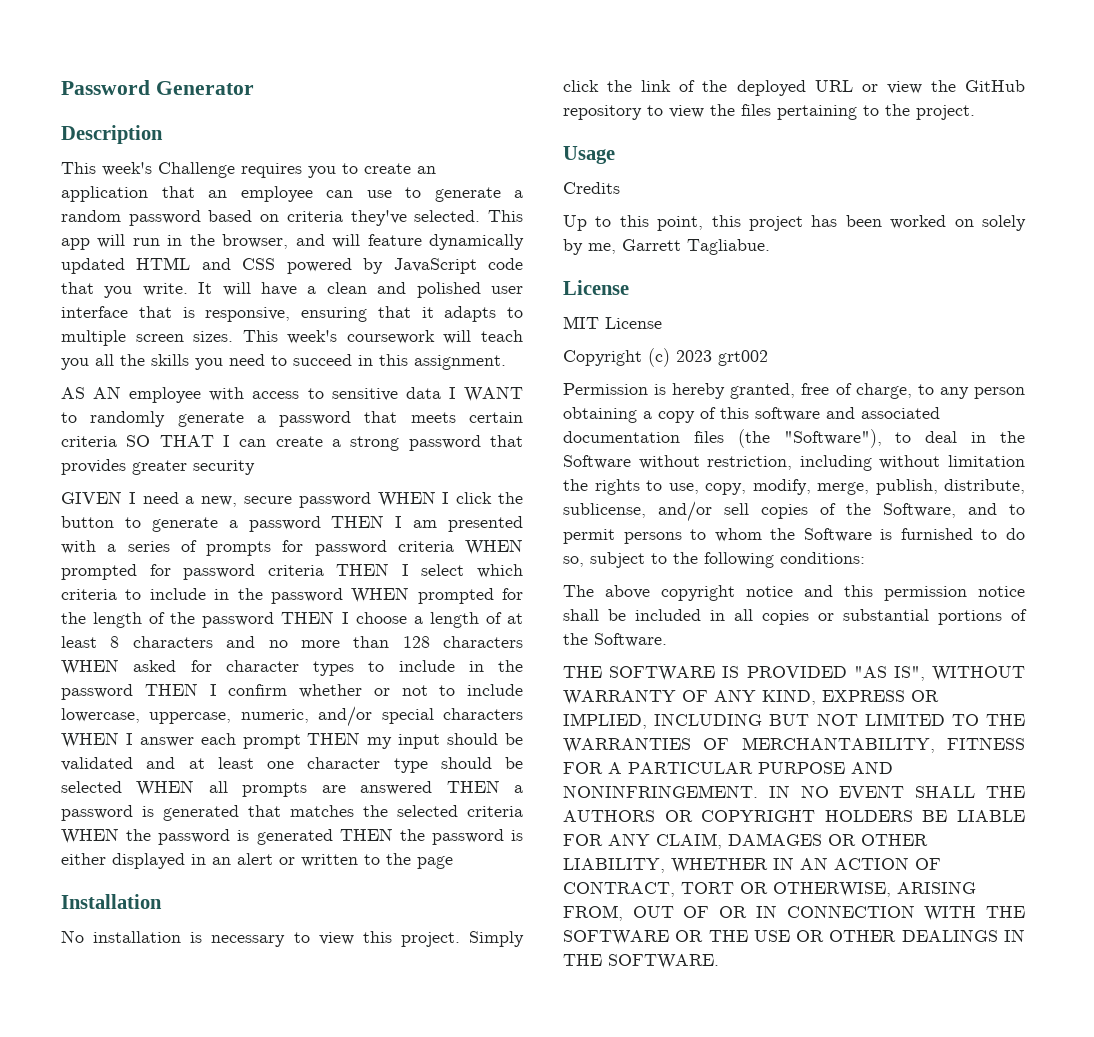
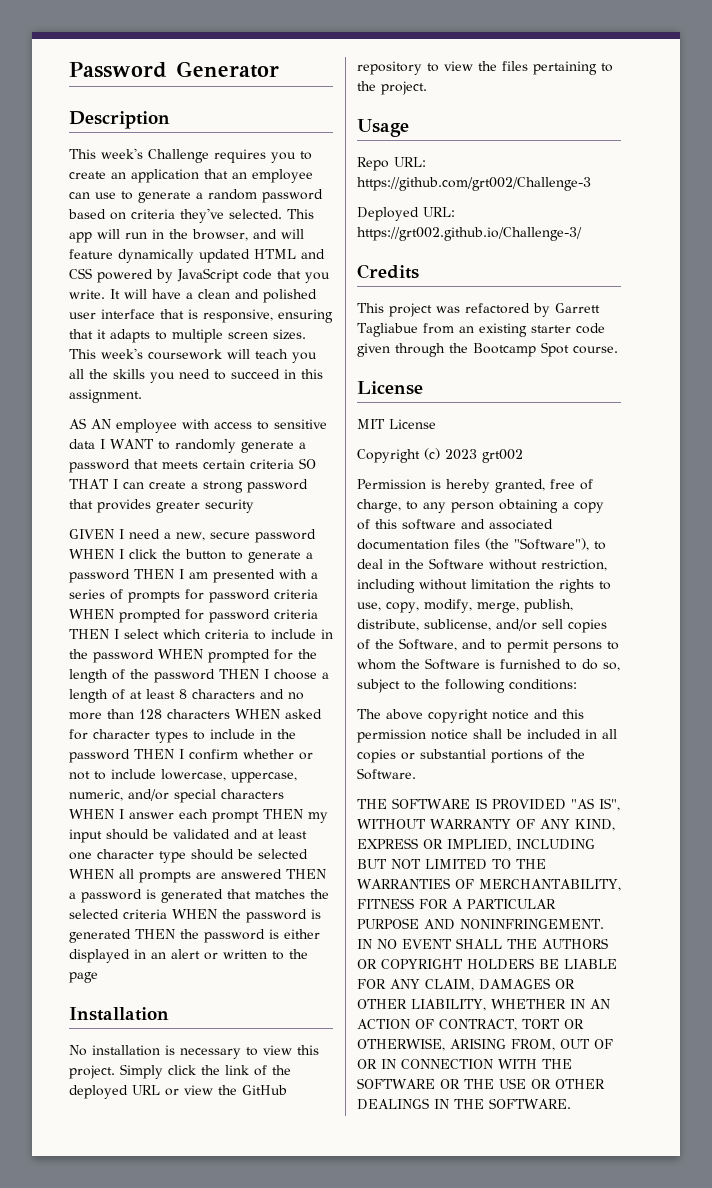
+ Repo URL: https://github.com/grt002/Challenge-3
+ Deployed URL: https://grt002.github.io/Challenge-3/
  Credits
- Up to this point, this project has been worked on solely by me, Garrett Tagliabue.
+ This project was refactored by Garrett Tagliabue from an existing starter code given through the Bootcamp Spot course.

